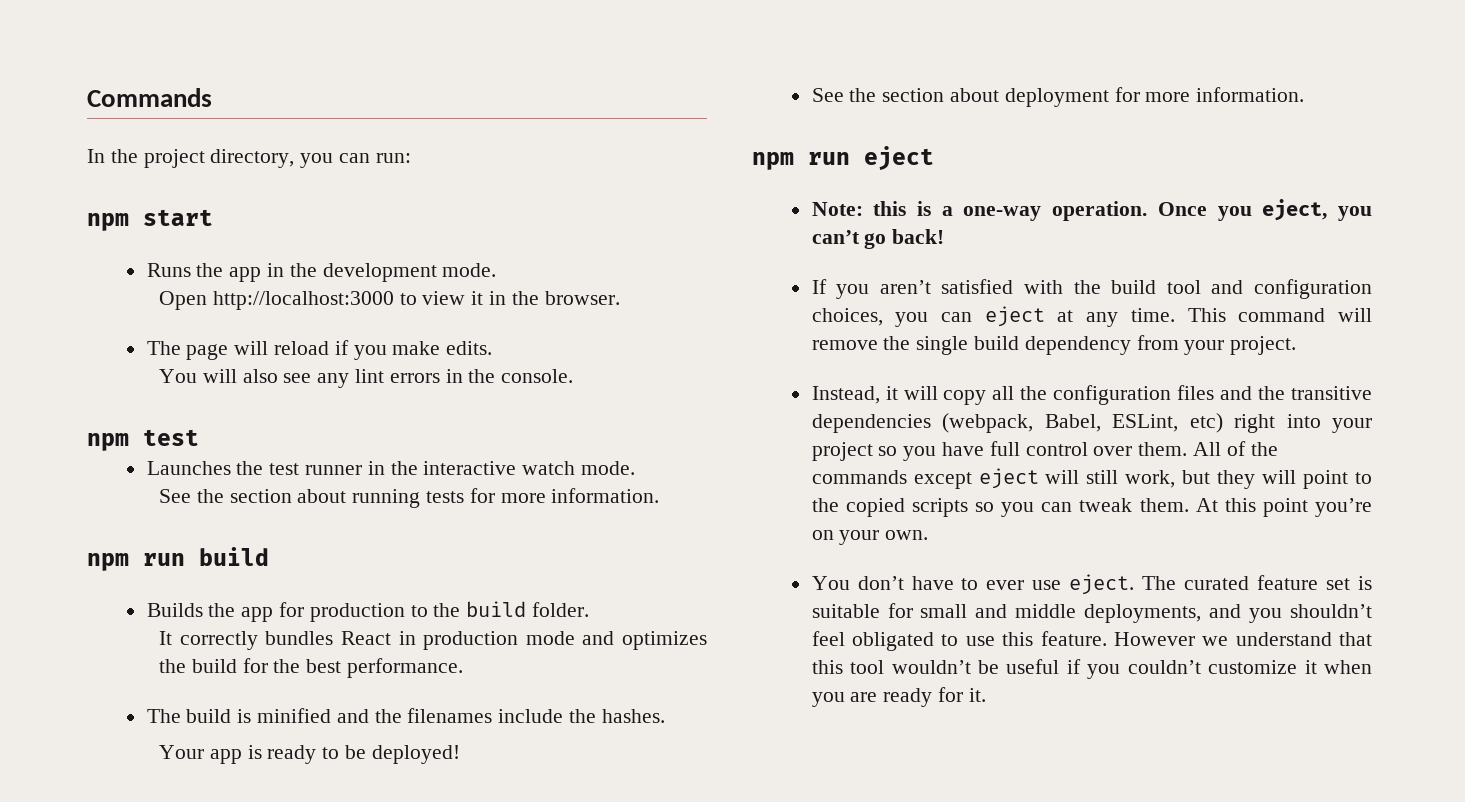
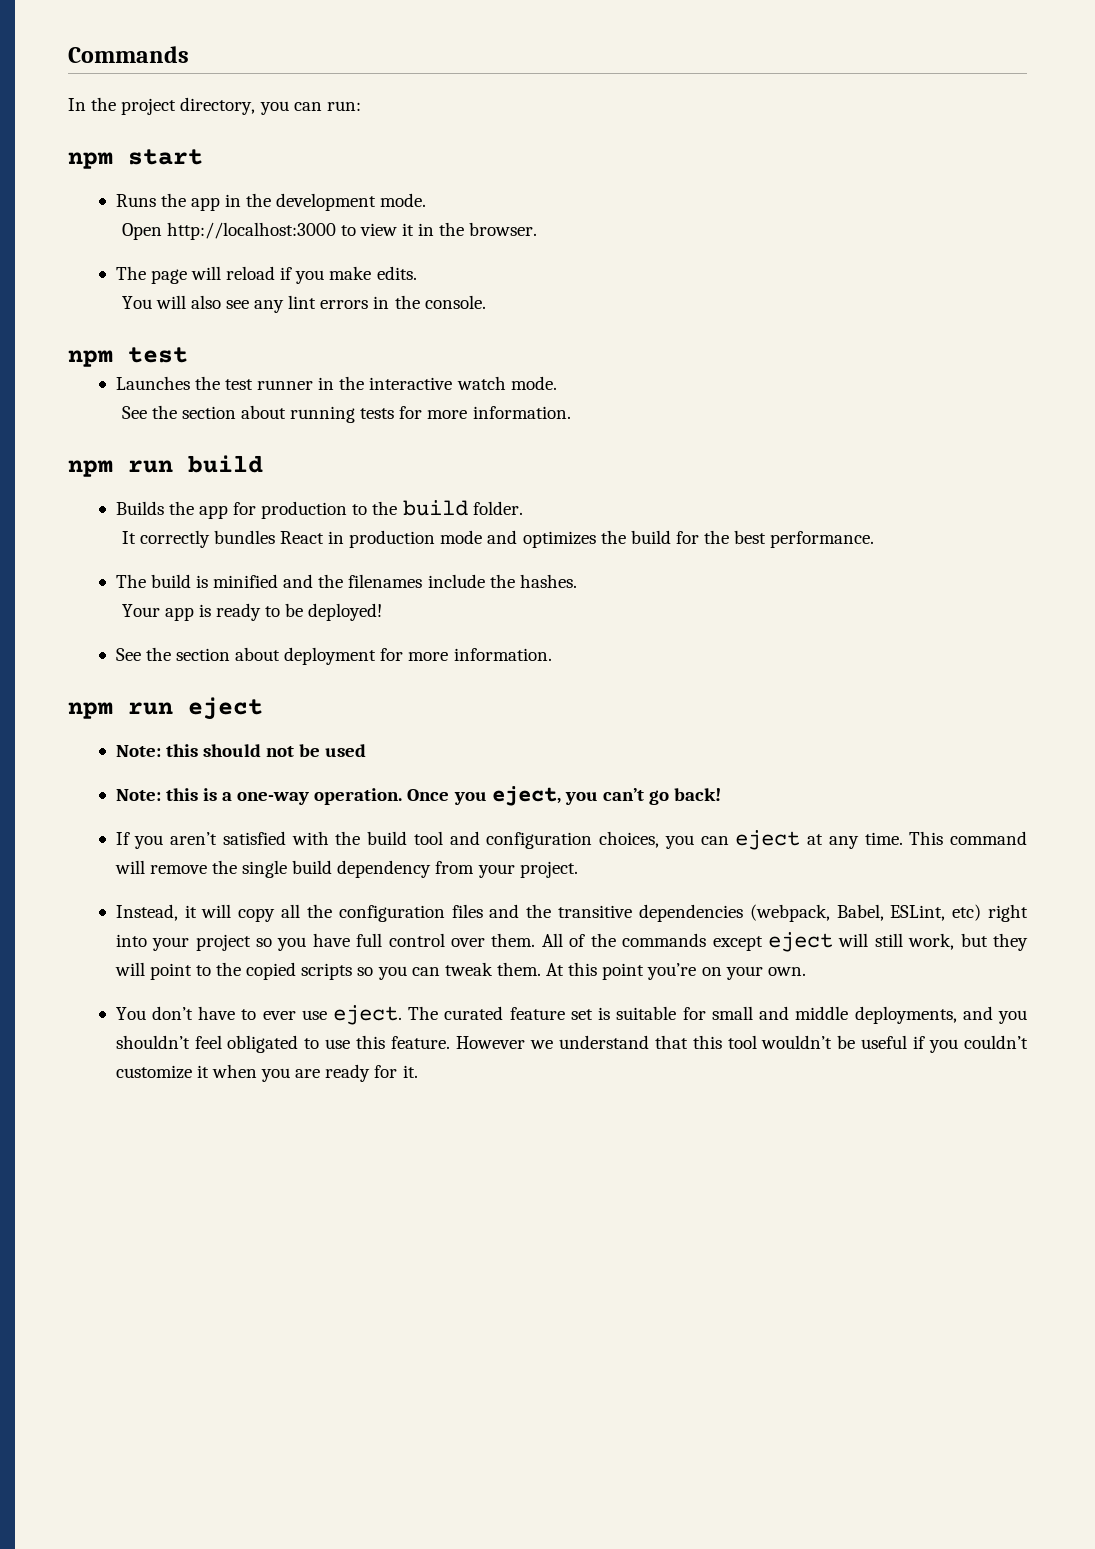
+ Note: this should not be used

